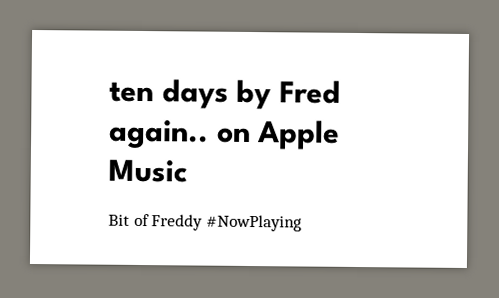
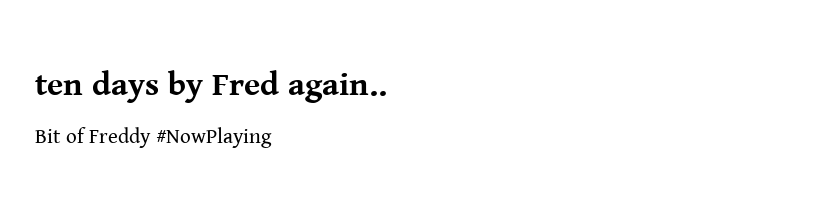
- ten days by Fred again.. on Apple Music
+ ten days by Fred again..

